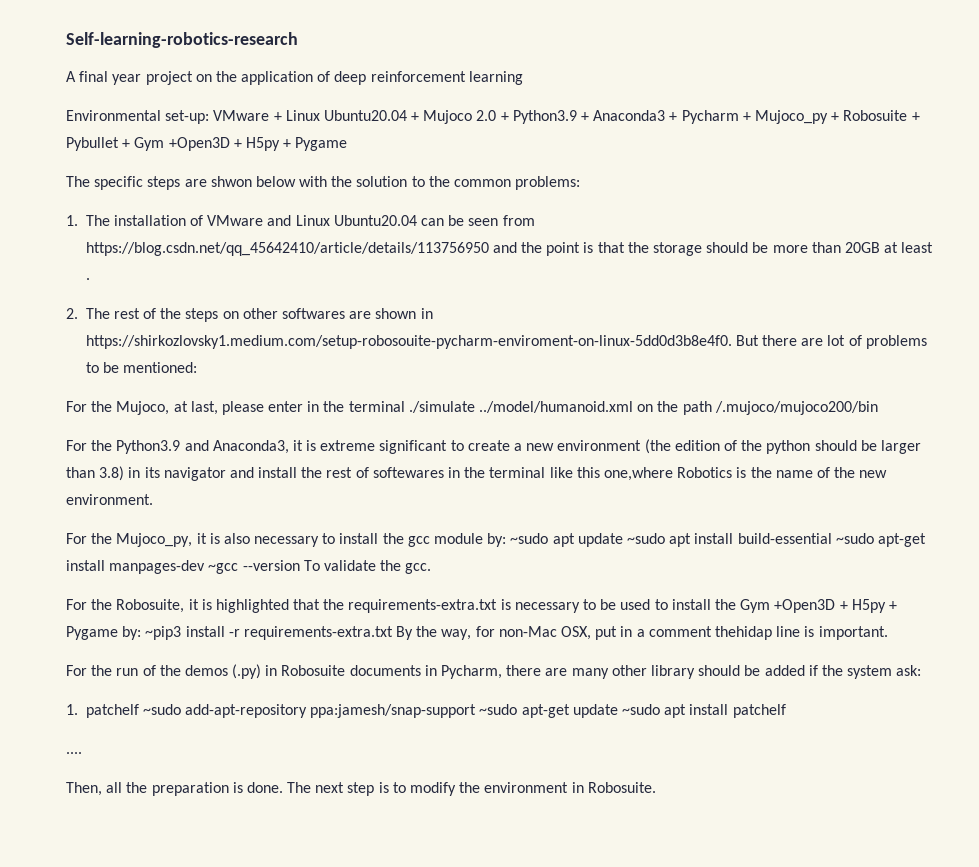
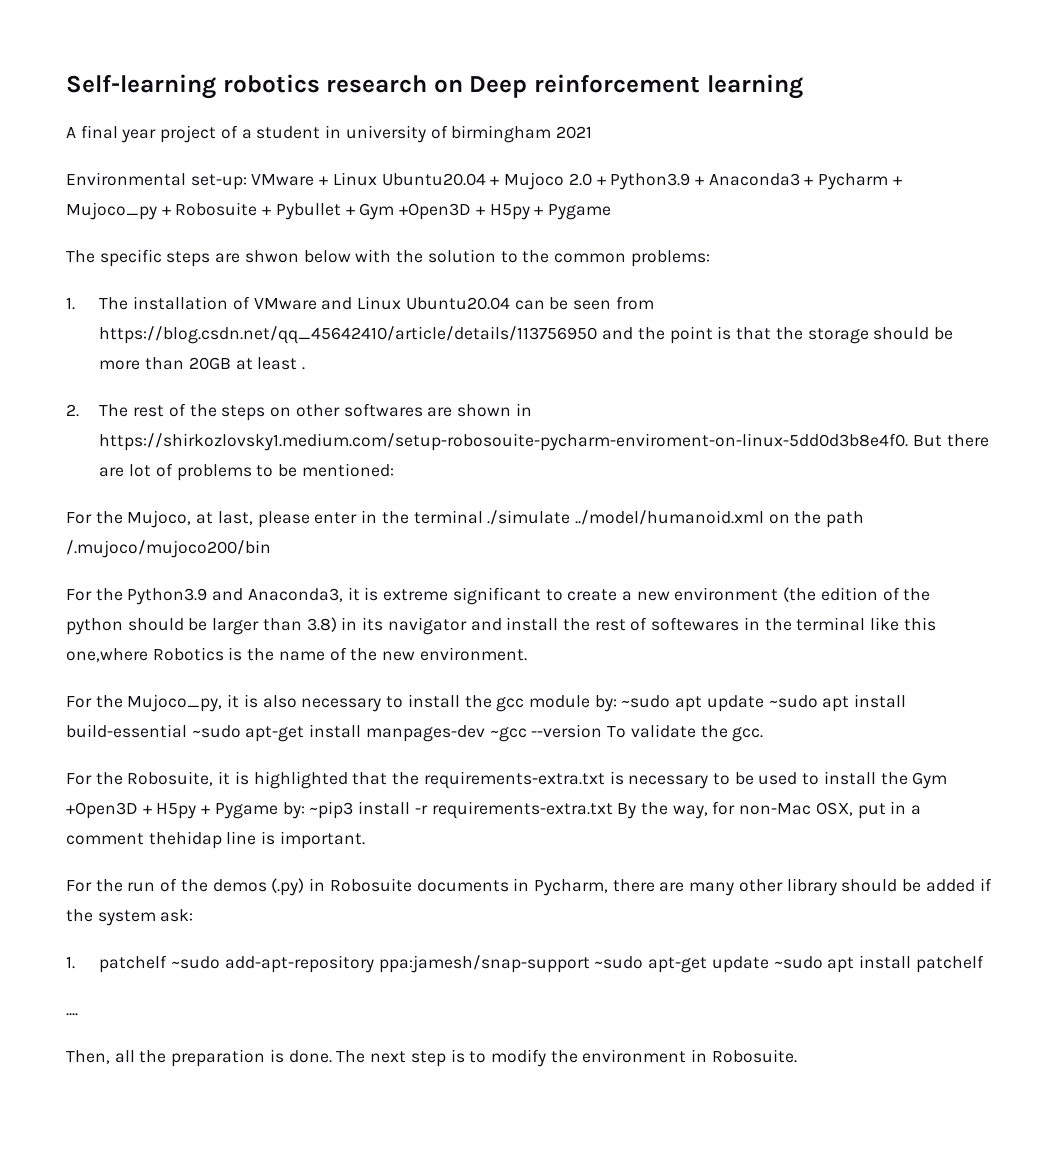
- Self-learning-robotics-research
- A final year project on the application of deep reinforcement learning
+ Self-learning robotics research on Deep reinforcement learning
+ A final year project of a student in university of birmingham 2021

